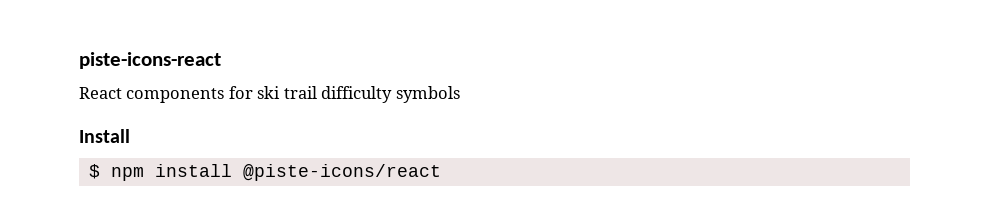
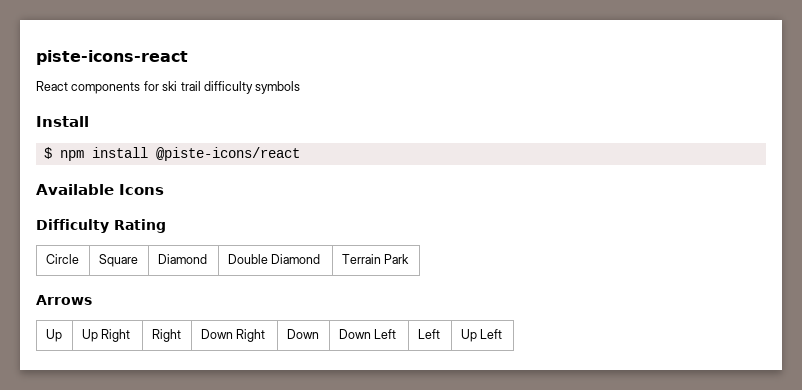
+ Available Icons
+ Difficulty Rating
+ Circle | Square | Diamond | Double Diamond | Terrain Park
+ Arrows
+ Up | Up Right | Right | Down Right | Down | Down Left | Left | Up Left

